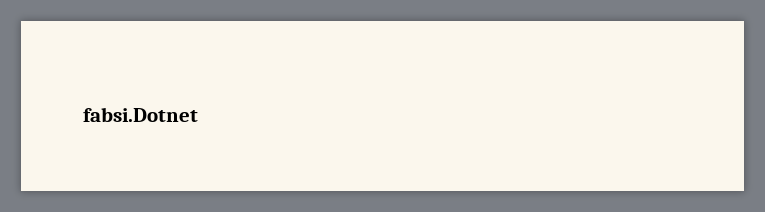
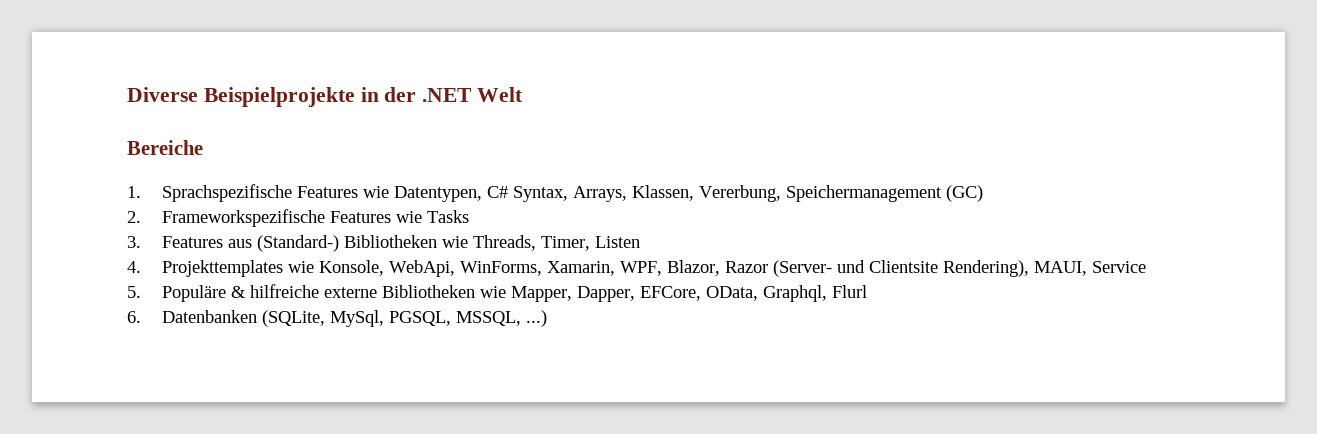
- fabsi.Dotnet
+ Diverse Beispielprojekte in der .NET Welt
+ Bereiche
+ 1. Sprachspezifische Features wie Datentypen, C# Syntax, Arrays, Klassen, Vererbung, Speichermanagement (GC)
+ 2. Frameworkspezifische Features wie Tasks
+ 3. Features aus (Standard-) Bibliotheken wie Threads, Timer, Listen
+ 4. Projekttemplates wie Konsole, WebApi, WinForms, Xamarin, WPF, Blazor, Razor (Server- und Clientsite Rendering), MAUI, Service
+ 5. Populäre & hilfreiche externe Bibliotheken wie Mapper, Dapper, EFCore, OData, Graphql, Flurl
+ 6. Datenbanken (SQLite, MySql, PGSQL, MSSQL, ...)

